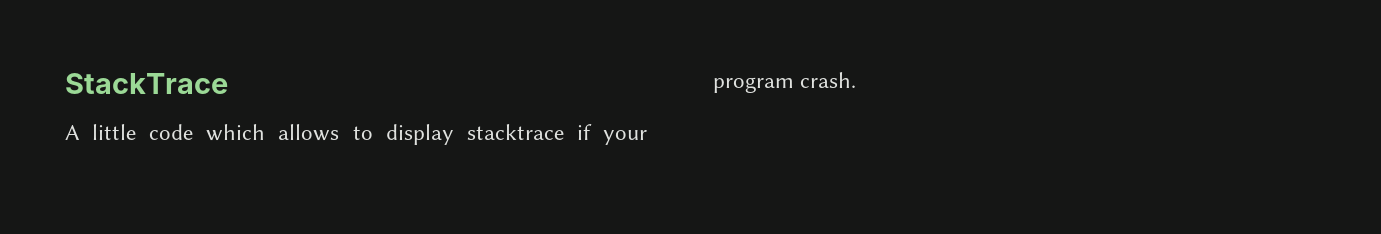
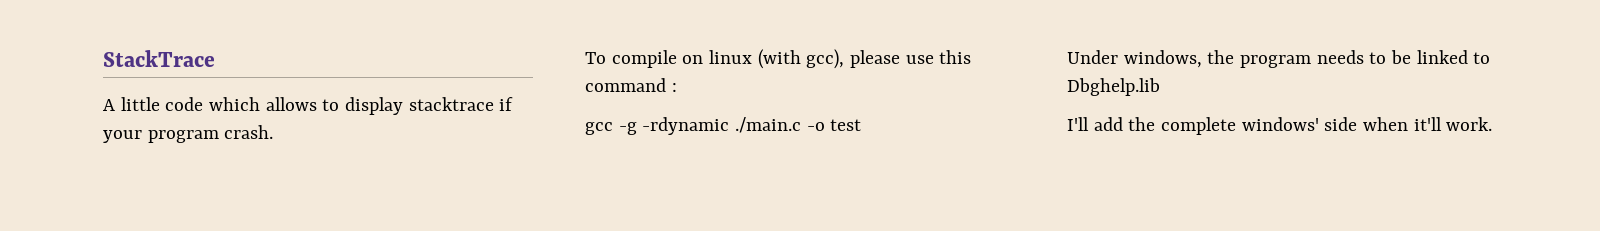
+ To compile on linux (with gcc), please use this command :
+ gcc -g -rdynamic ./main.c -o test
+ Under windows, the program needs to be linked to Dbghelp.lib
+ I'll add the complete windows' side when it'll work.

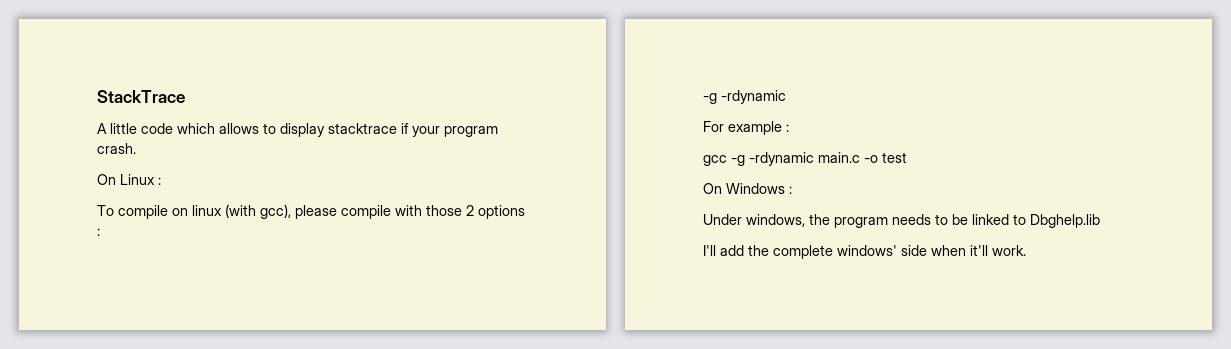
+ On Linux :
- To compile on linux (with gcc), please use this command :
+ To compile on linux (with gcc), please compile with those 2 options :
+ -g -rdynamic
+ For example :
- gcc -g -rdynamic ./main.c -o test
+ gcc -g -rdynamic main.c -o test
+ On Windows :

